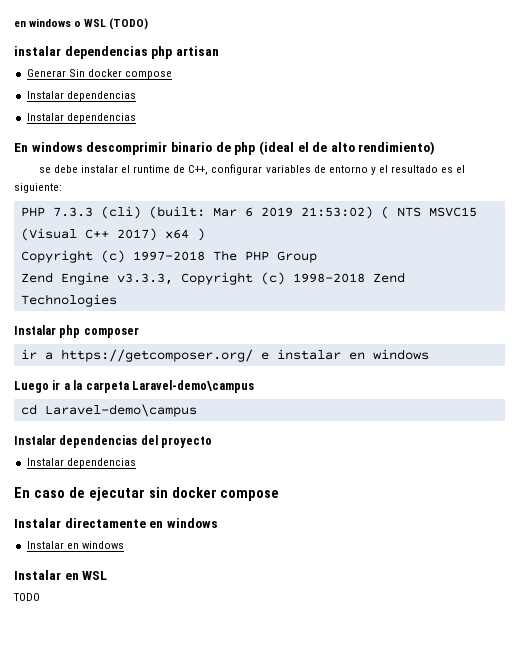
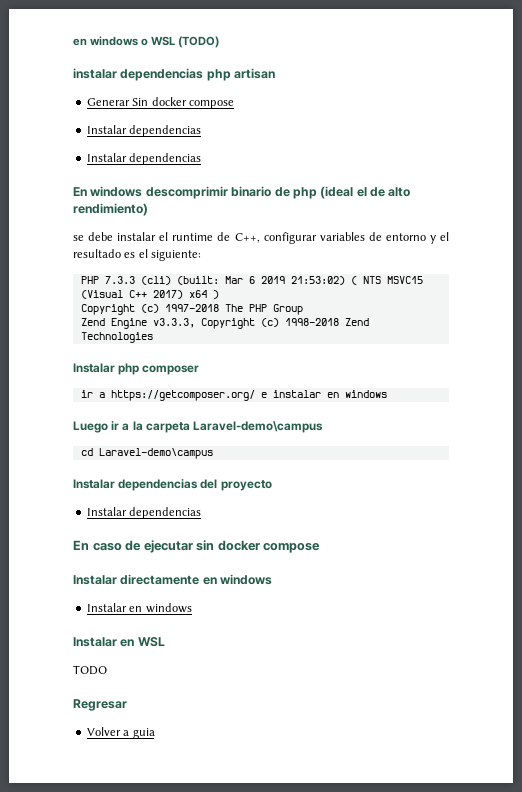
+ Regresar
+ Volver a guia

